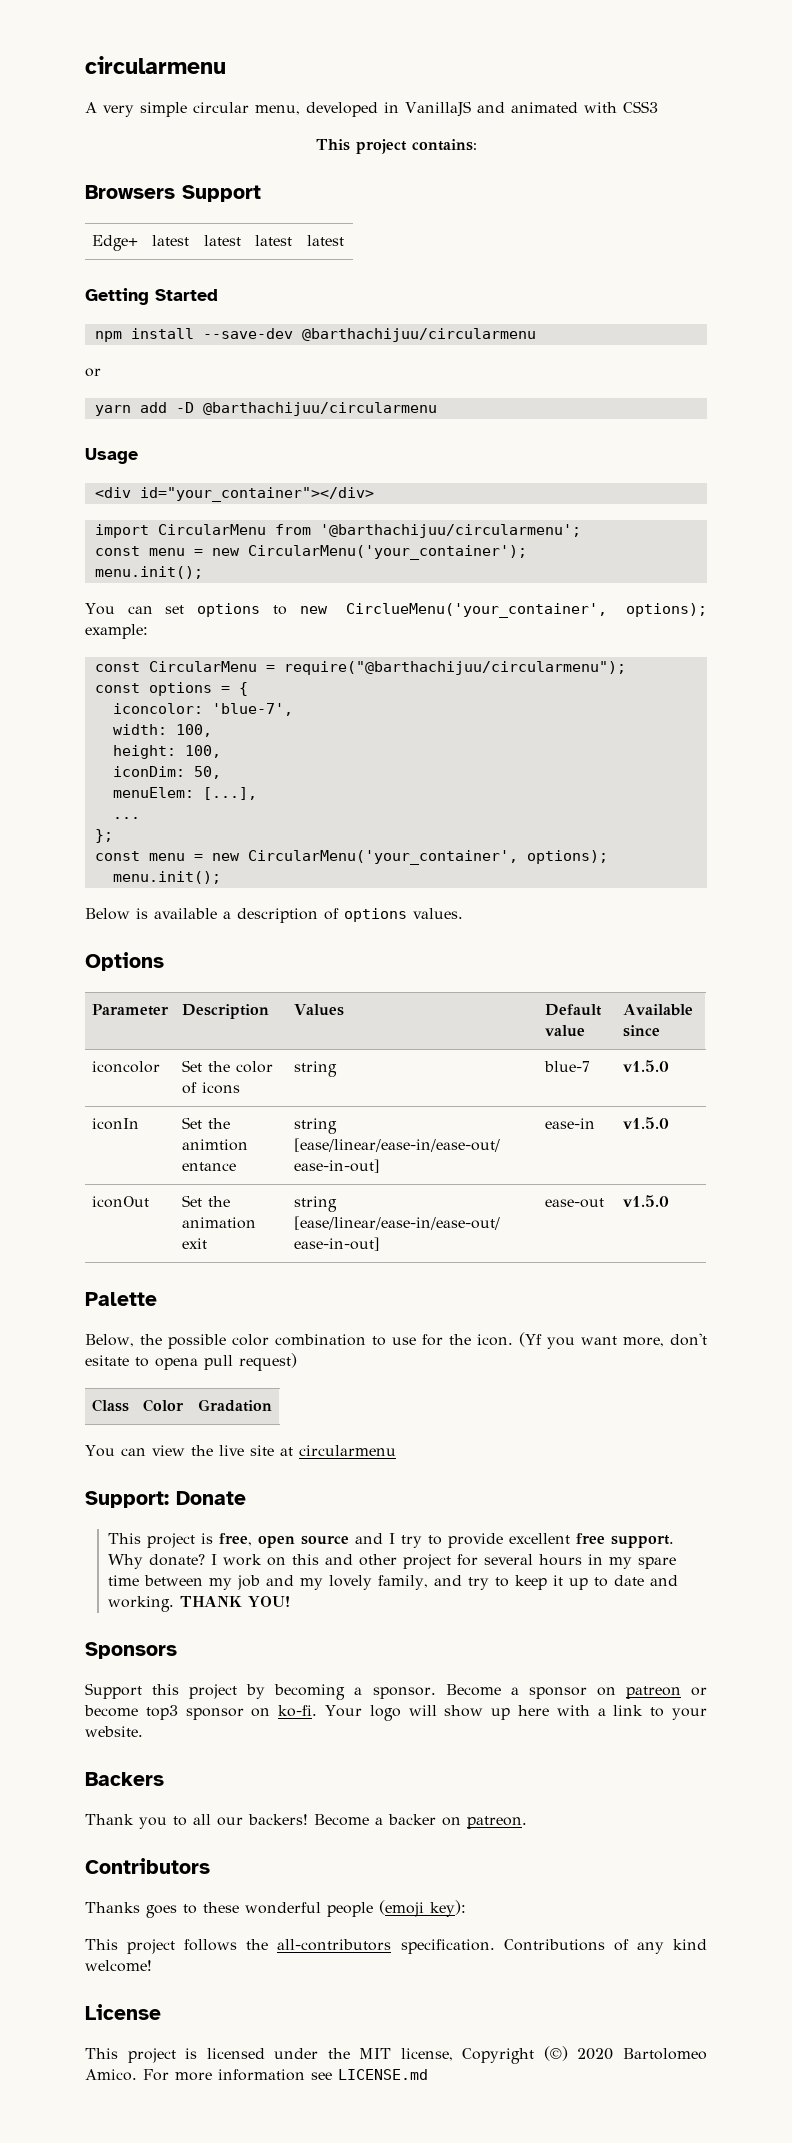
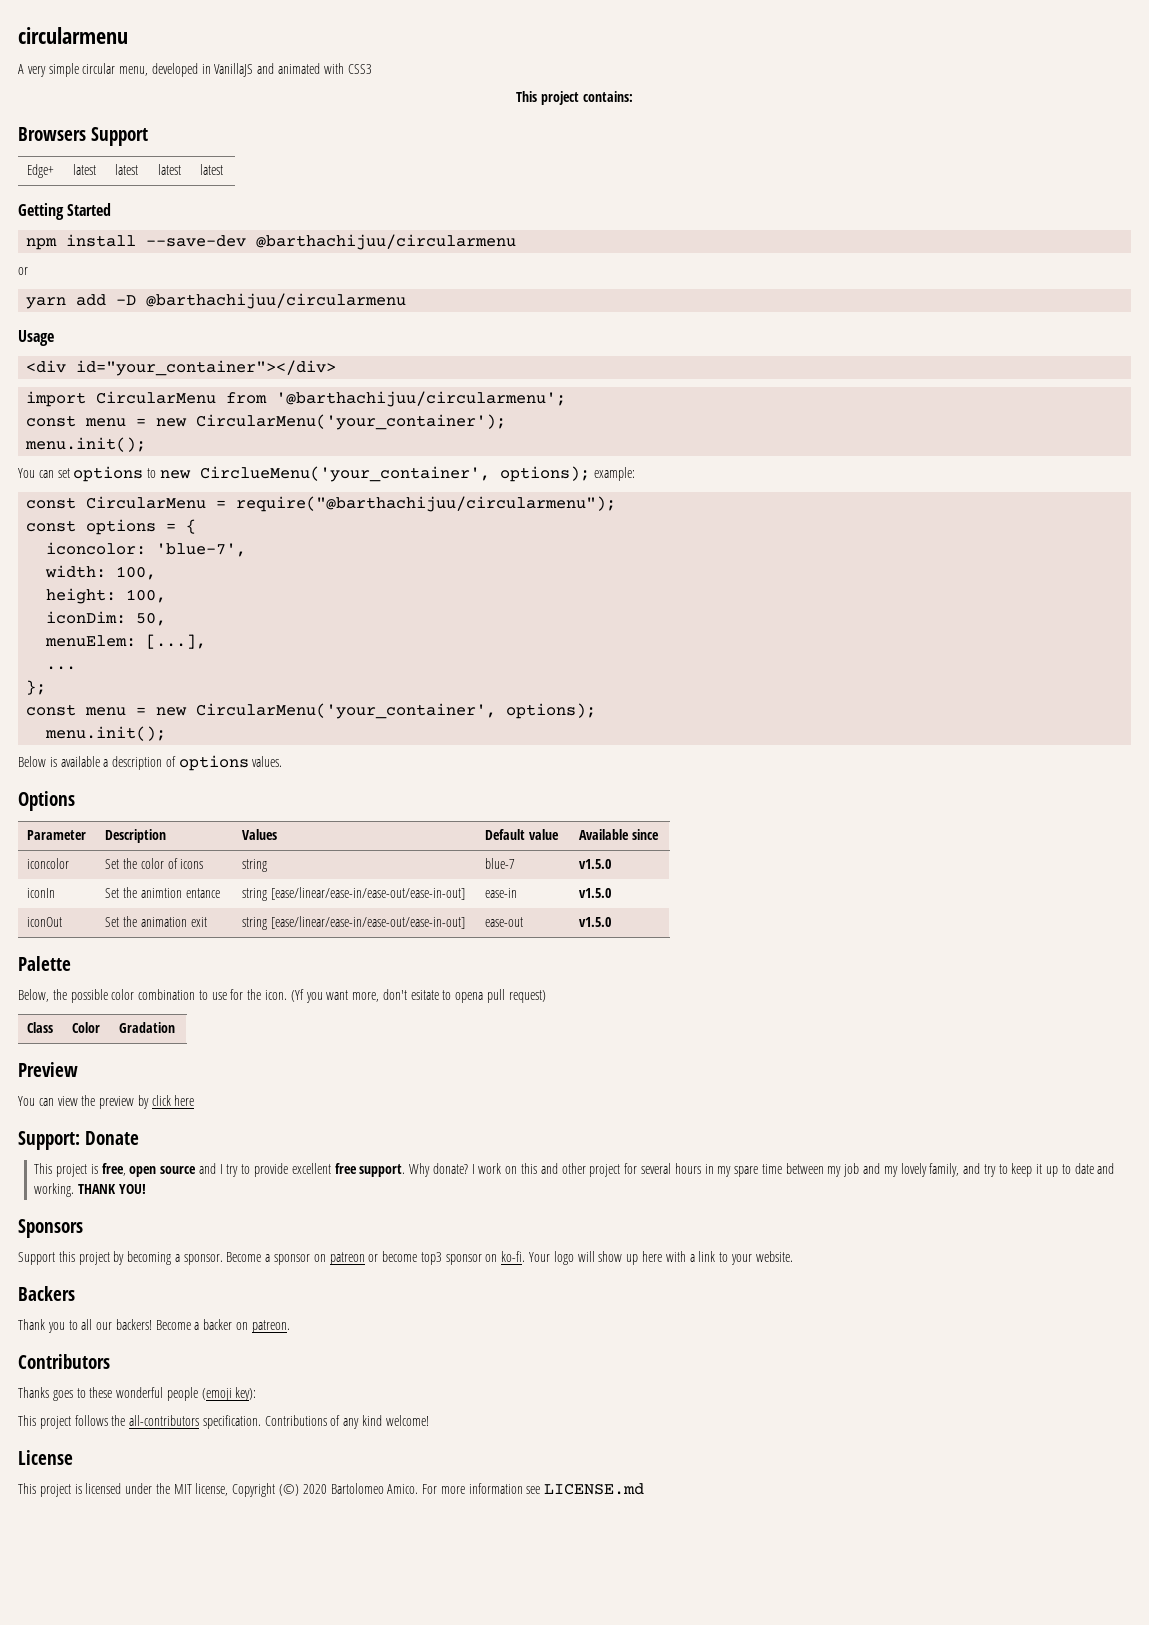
+ Preview
- You can view the live site at circularmenu
+ You can view the preview by click here

